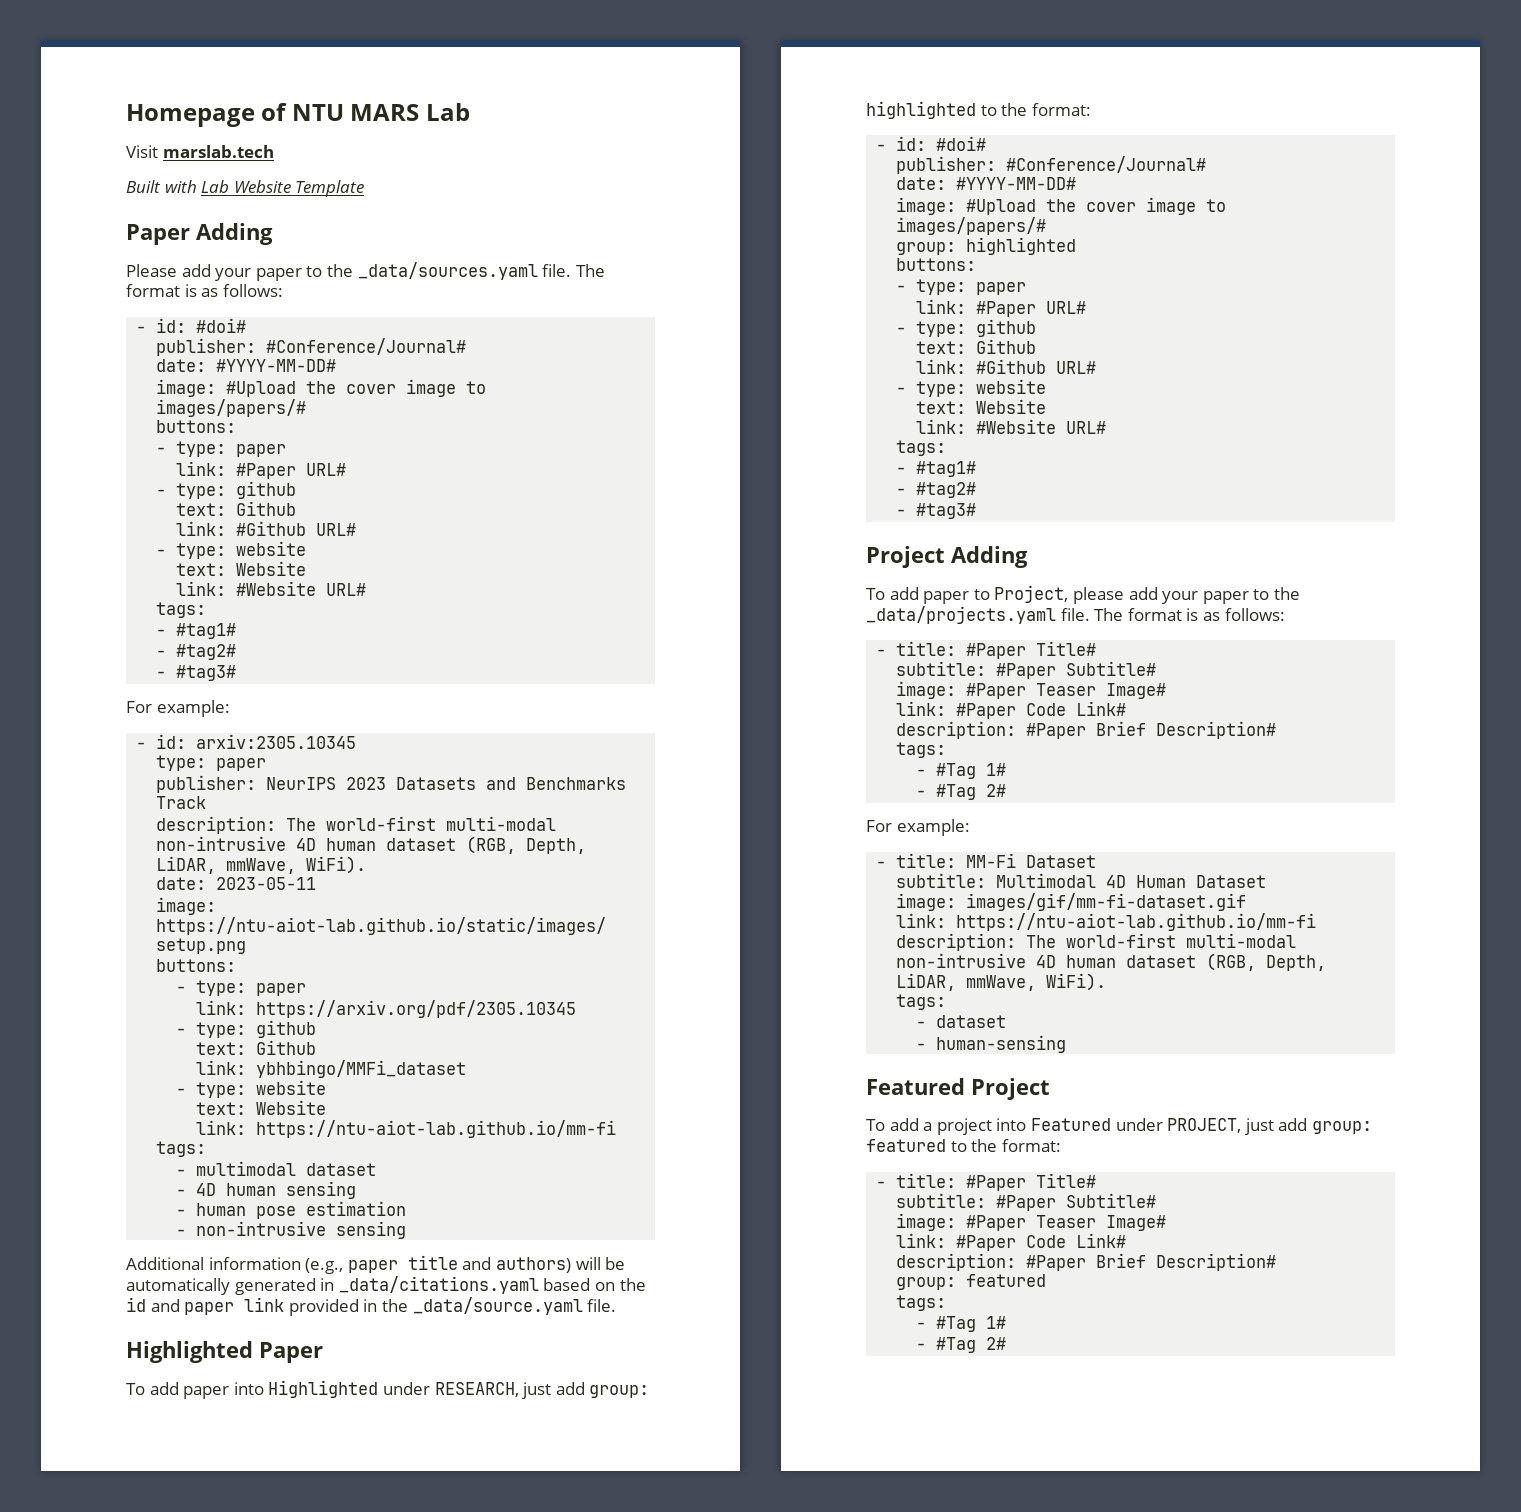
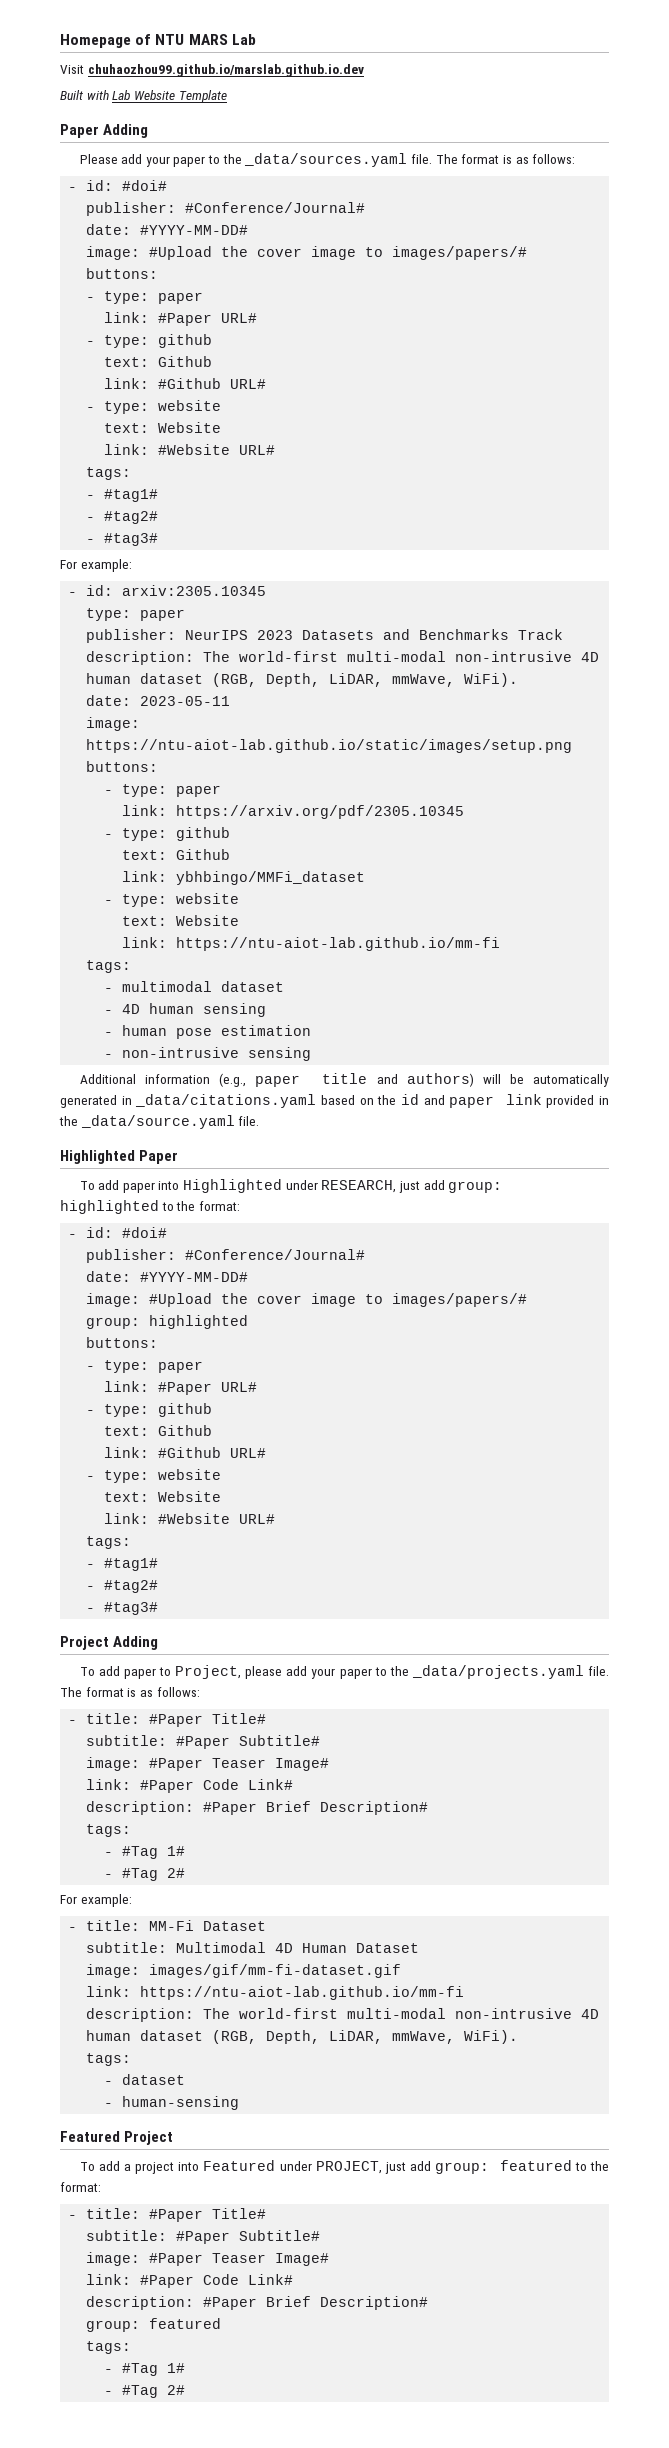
- Visit marslab.tech
+ Visit chuhaozhou99.github.io/marslab.github.io.dev

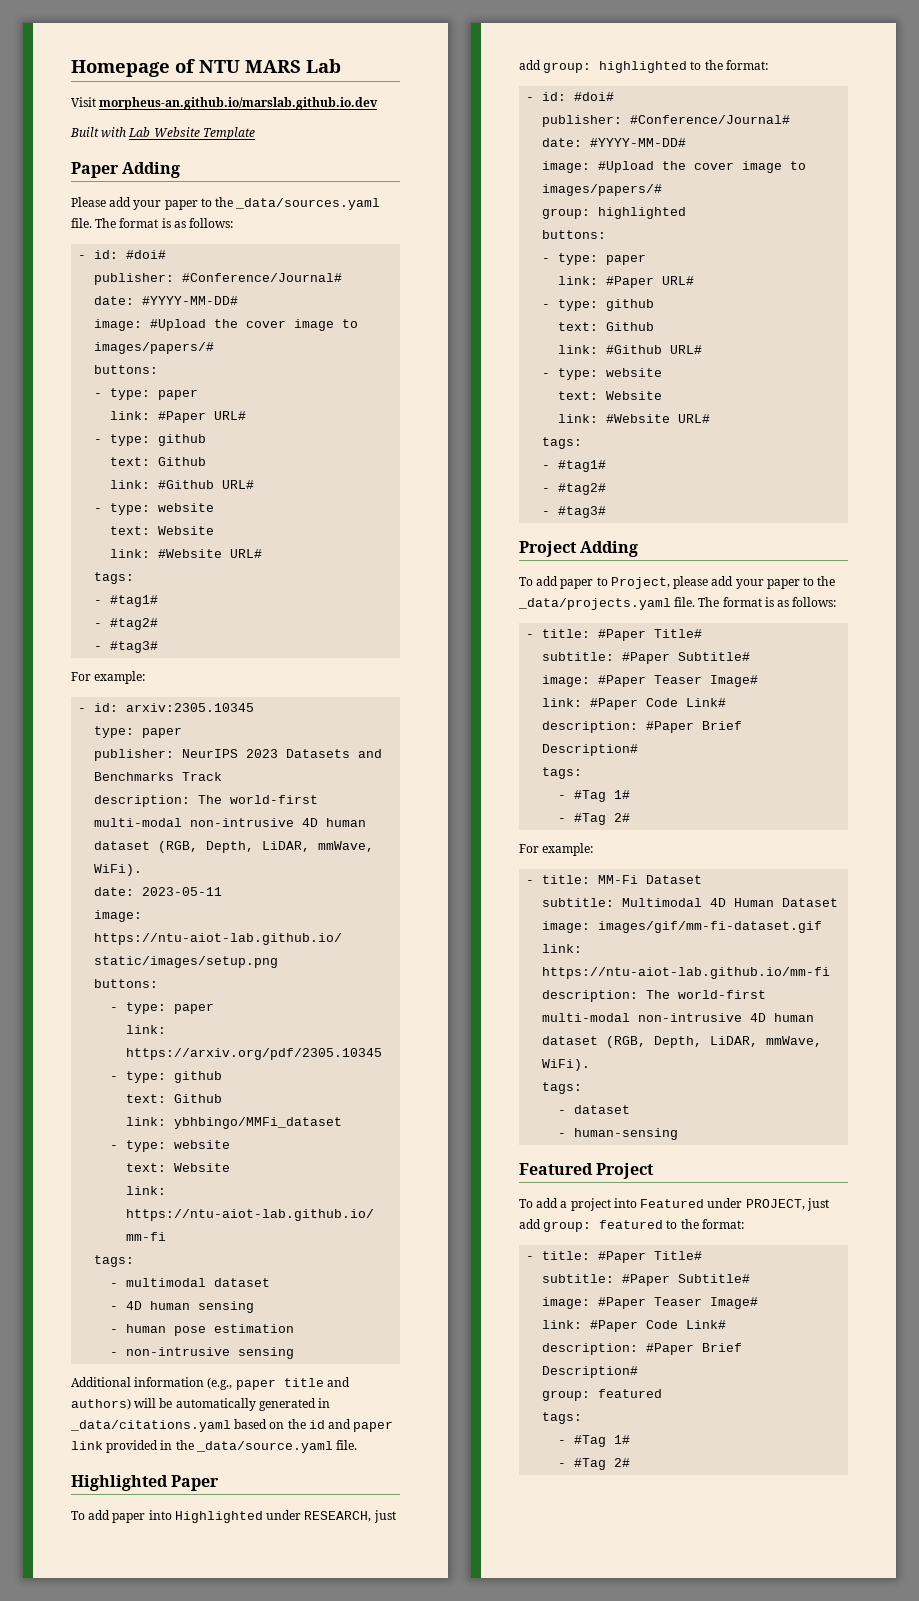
- Visit chuhaozhou99.github.io/marslab.github.io.dev
+ Visit morpheus-an.github.io/marslab.github.io.dev

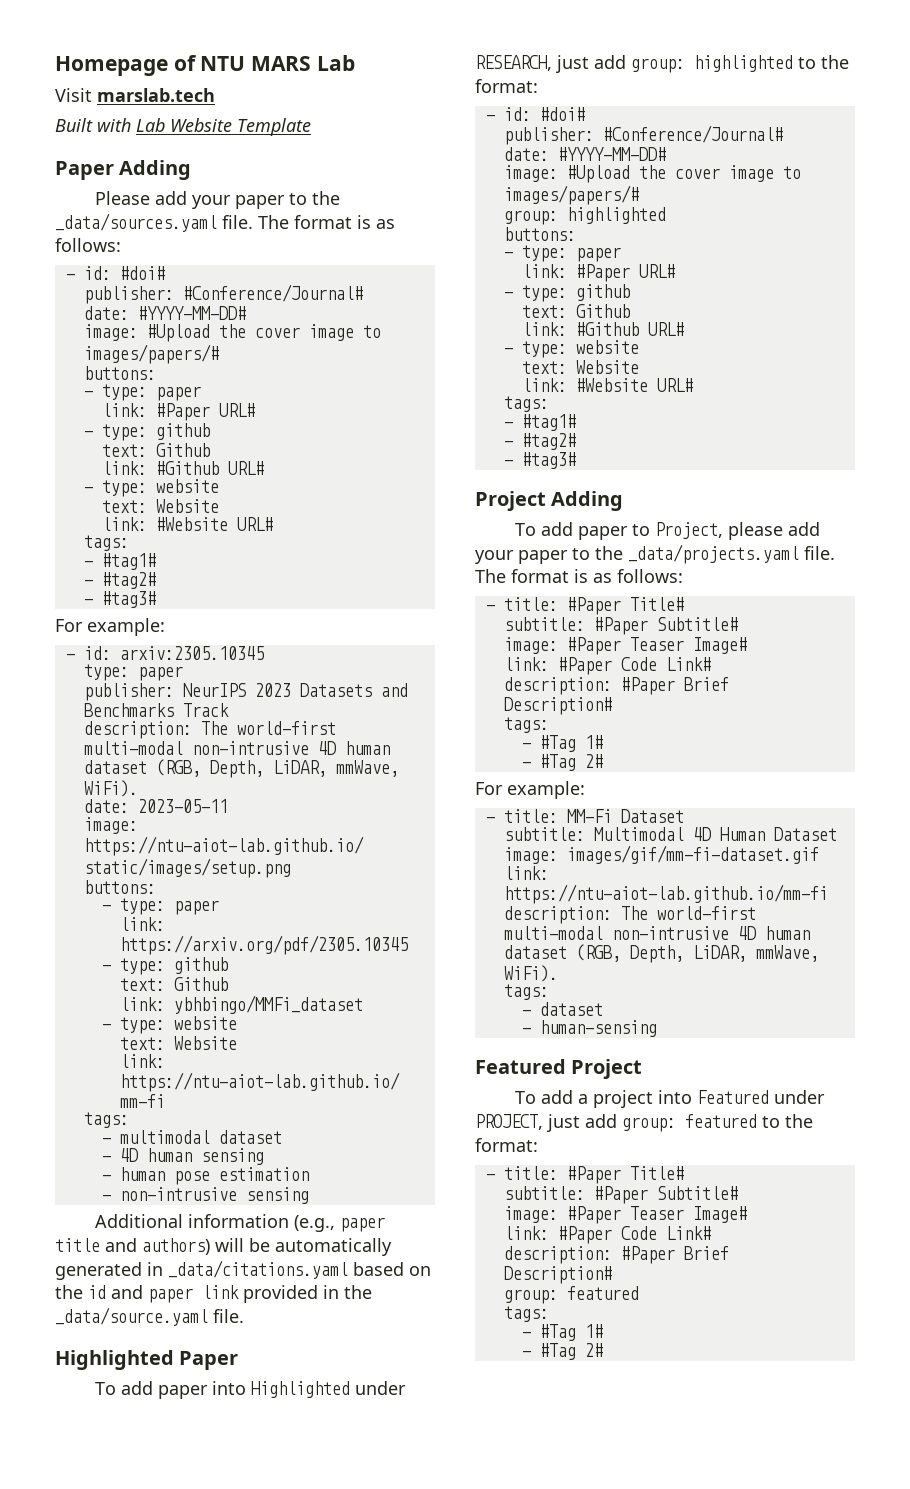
- Visit morpheus-an.github.io/marslab.github.io.dev
+ Visit marslab.tech

